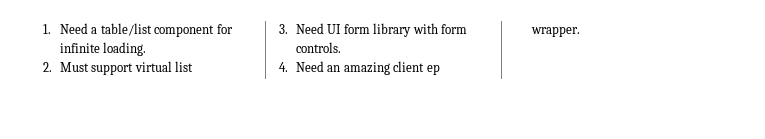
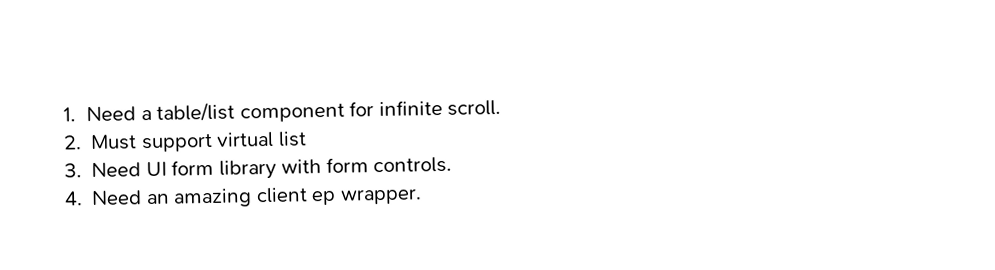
- 1. Need a table/list component for infinite loading.
+ 1. Need a table/list component for infinite scroll.

